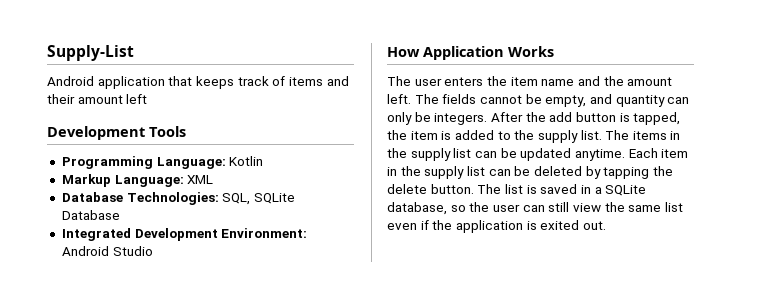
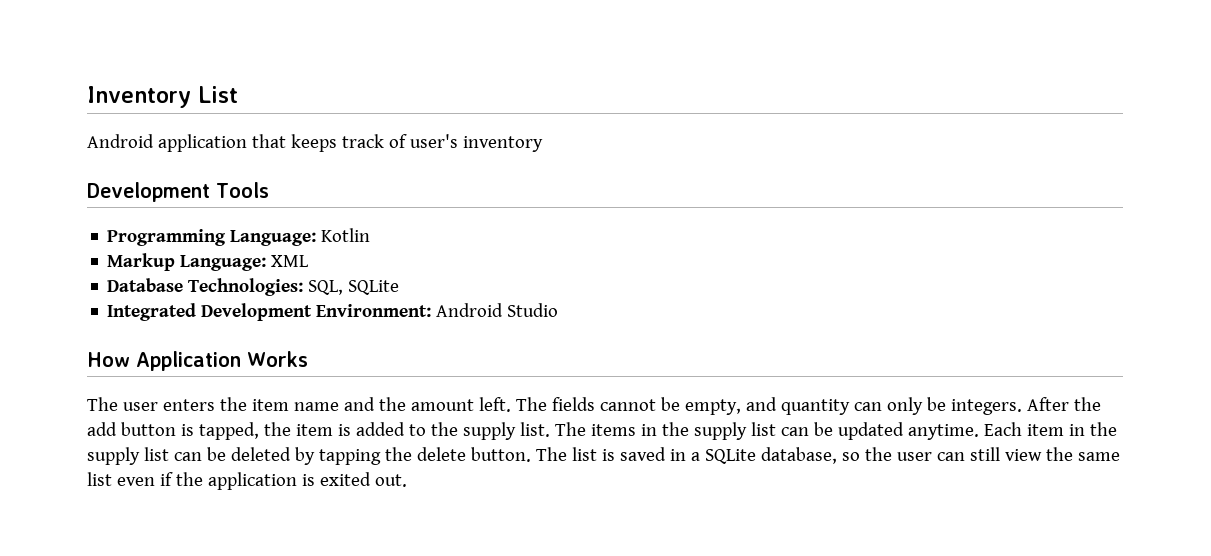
- Supply-List
+ Inventory List
- Android application that keeps track of items and their amount left
+ Android application that keeps track of user's inventory
- Database Technologies: SQL, SQLite Database
+ Database Technologies: SQL, SQLite

